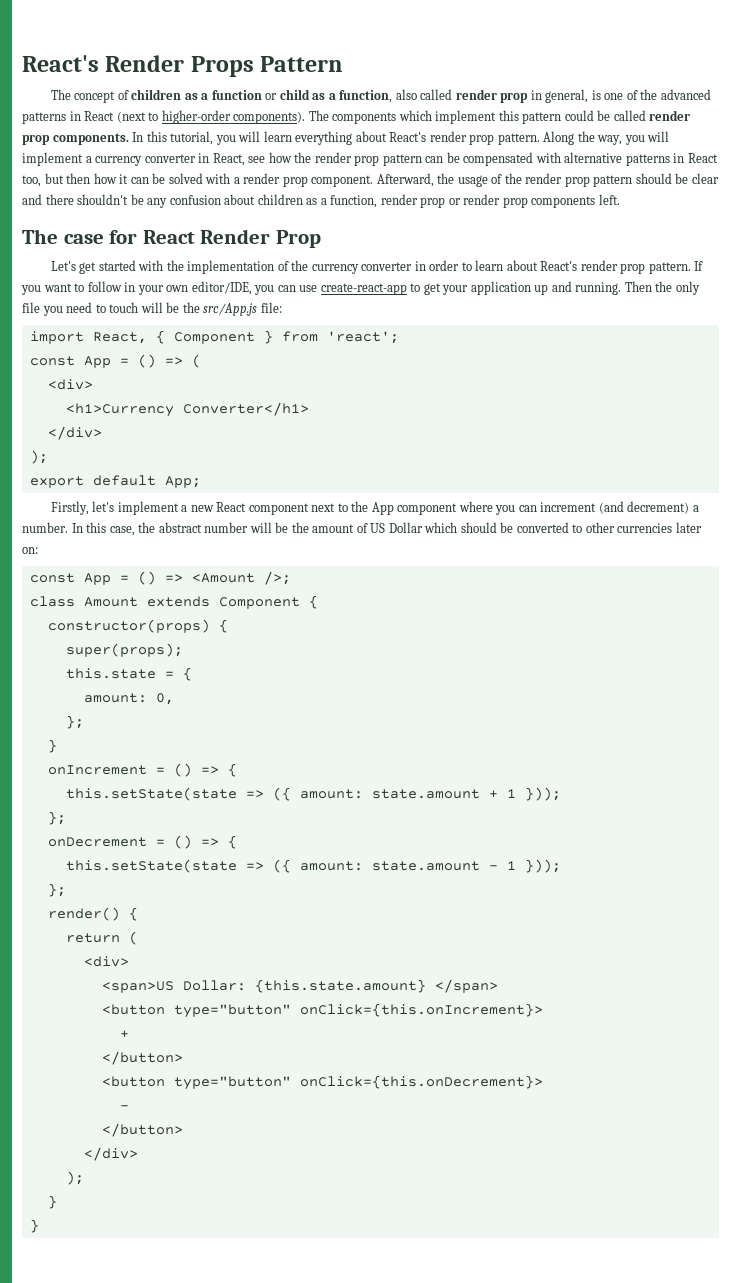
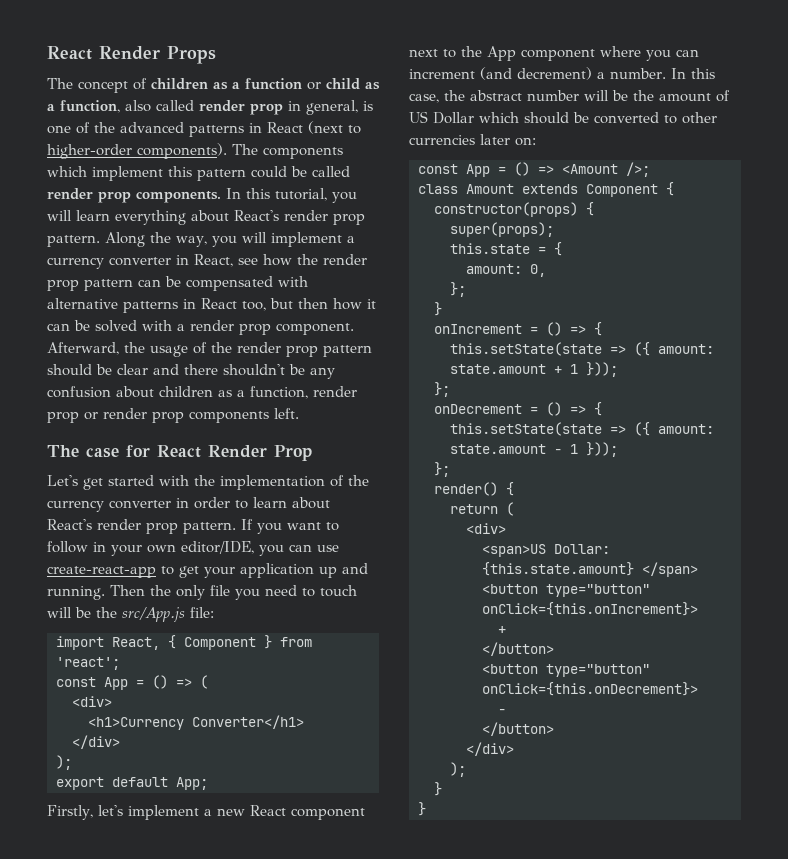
- React's Render Props Pattern
+ React Render Props

